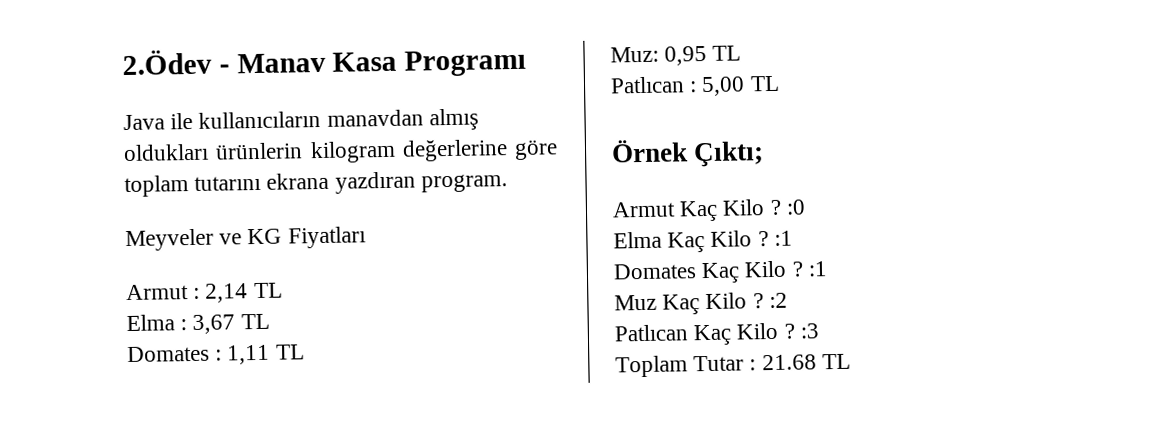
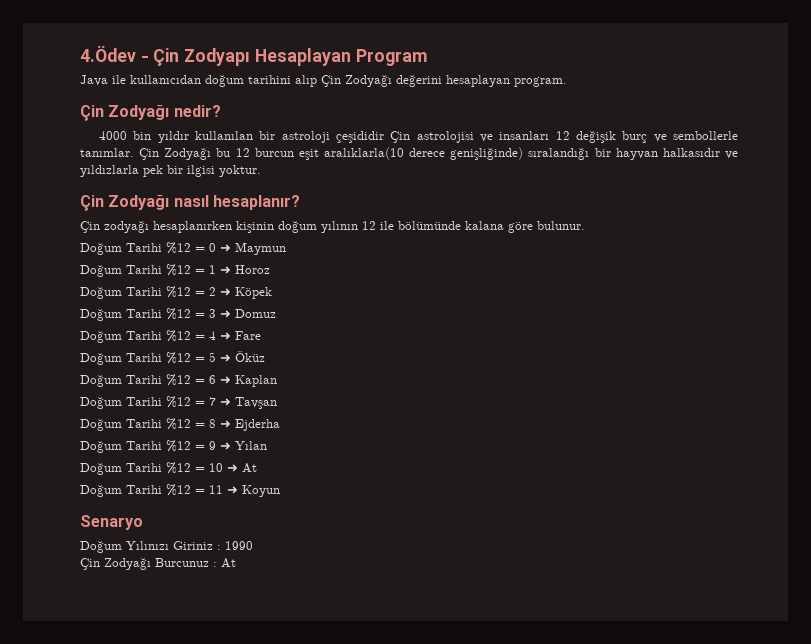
- 2.Ödev - Manav Kasa Programı
- Java ile kullanıcıların manavdan almış oldukları ürünlerin kilogram değerlerine göre toplam tutarını ekrana yazdıran program.
- Meyveler ve KG Fiyatları
- Armut : 2,14 TL
- Elma : 3,67 TL
- Domates : 1,11 TL
- Muz: 0,95 TL
- Patlıcan : 5,00 TL
- Örnek Çıktı;
- Armut Kaç Kilo ? :0
- Elma Kaç Kilo ? :1
- Domates Kaç Kilo ? :1
- Muz Kaç Kilo ? :2
- Patlıcan Kaç Kilo ? :3
- Toplam Tutar : 21.68 TL
+ 4.Ödev - Çin Zodyapı Hesaplayan Program
+ Java ile kullanıcıdan doğum tarihini alıp Çin Zodyağı değerini hesaplayan program.
+ Çin Zodyağı nedir?
+ 4000 bin yıldır kullanılan bir astroloji çeşididir Çin astrolojisi ve insanları 12 değişik burç ve sembollerle tanımlar. Çin Zodyağı bu 12 burcun eşit aralıklarla(10 derece genişliğinde) sıralandığı bir hayvan halkasıdır ve yıldızlarla pek bir ilgisi yoktur.
+ Çin Zodyağı nasıl hesaplanır?
+ Çin zodyağı hesaplanırken kişinin doğum yılının 12 ile bölümünde kalana göre bulunur.
+ Doğum Tarihi %12 = 0 ➜ Maymun
+ Doğum Tarihi %12 = 1 ➜ Horoz
+ Doğum Tarihi %12 = 2 ➜ Köpek
+ Doğum Tarihi %12 = 3 ➜ Domuz
+ Doğum Tarihi %12 = 4 ➜ Fare
+ Doğum Tarihi %12 = 5 ➜ Öküz
+ Doğum Tarihi %12 = 6 ➜ Kaplan
+ Doğum Tarihi %12 = 7 ➜ Tavşan
+ Doğum Tarihi %12 = 8 ➜ Ejderha
+ Doğum Tarihi %12 = 9 ➜ Yılan
+ Doğum Tarihi %12 = 10 ➜ At
+ Doğum Tarihi %12 = 11 ➜ Koyun
+ Senaryo
+ Doğum Yılınızı Giriniz : 1990
+ Çin Zodyağı Burcunuz : At

